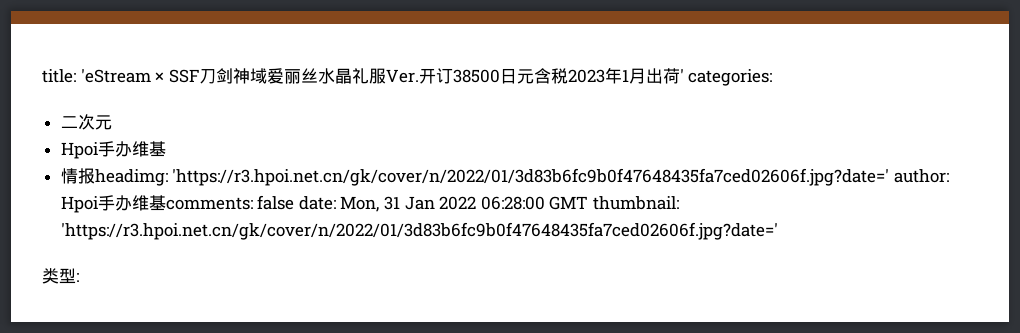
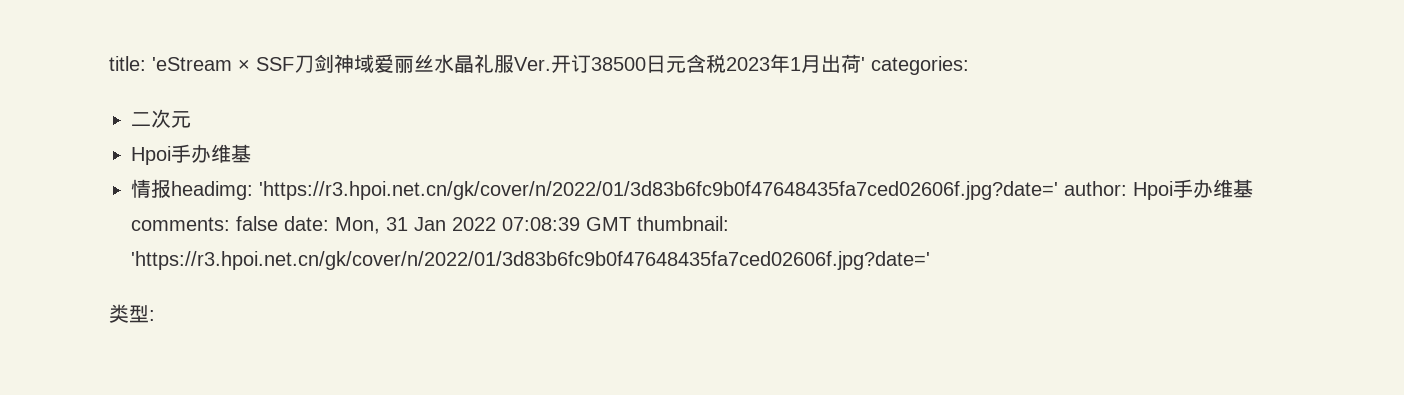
- 情报headimg: 'https://r3.hpoi.net.cn/gk/cover/n/2022/01/3d83b6fc9b0f47648435fa7ced02606f.jpg?date=' author: Hpoi手办维基comments: false date: Mon, 31 Jan 2022 06:28:00 GMT thumbnail: 'https://r3.hpoi.net.cn/gk/cover/n/2022/01/3d83b6fc9b0f47648435fa7ced02606f.jpg?date='
+ 情报headimg: 'https://r3.hpoi.net.cn/gk/cover/n/2022/01/3d83b6fc9b0f47648435fa7ced02606f.jpg?date=' author: Hpoi手办维基comments: false date: Mon, 31 Jan 2022 07:08:39 GMT thumbnail: 'https://r3.hpoi.net.cn/gk/cover/n/2022/01/3d83b6fc9b0f47648435fa7ced02606f.jpg?date='

